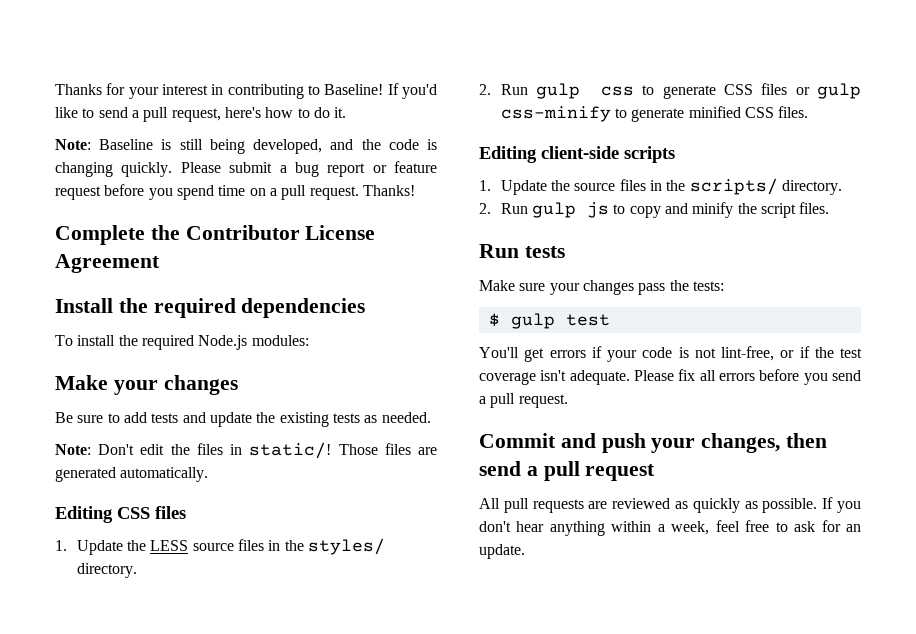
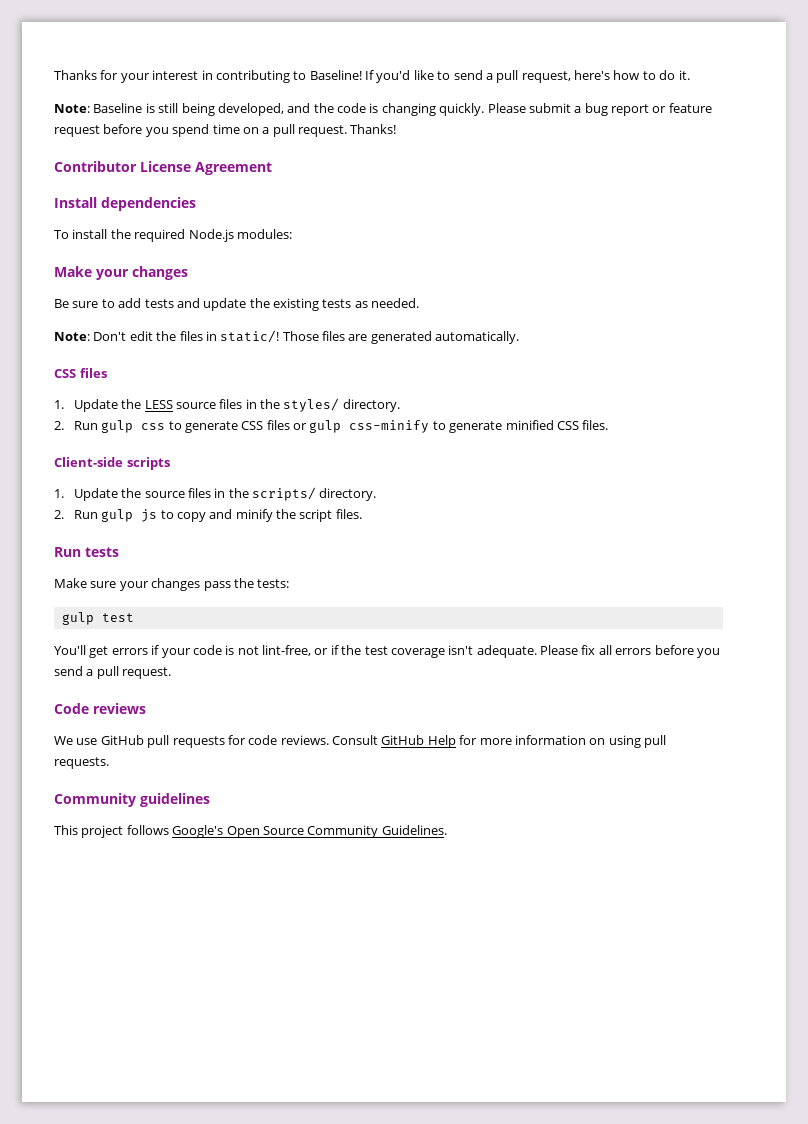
- Complete the Contributor License Agreement
+ Contributor License Agreement
- Install the required dependencies
+ Install dependencies
  Those files are generated automatically.
- Editing CSS files
+ CSS files
- Editing client-side scripts
+ Client-side scripts
- $ gulp test
+ gulp test
- Commit and push your changes, then send a pull request
- All pull requests are reviewed as quickly as possible. If you don't hear anything within a week, feel free to ask for an update.
+ Code reviews
+ We use GitHub pull requests for code reviews. Consult GitHub Help for more information on using pull requests.
+ Community guidelines
+ This project follows Google's Open Source Community Guidelines.

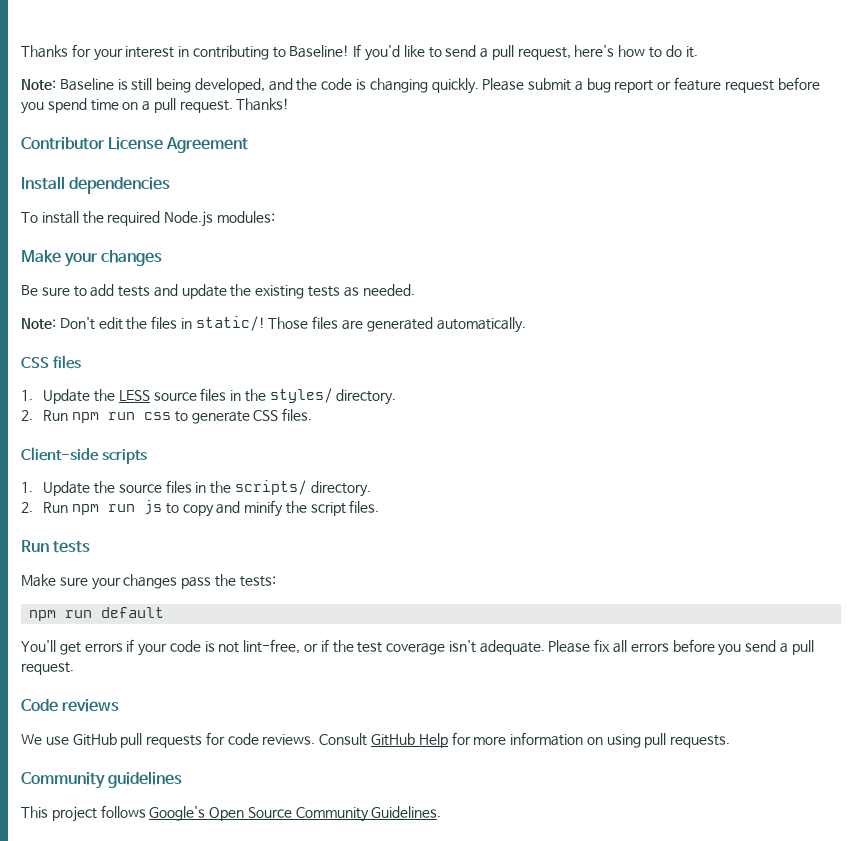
- 2. Run gulp css to generate CSS files or gulp css-minify to generate minified CSS files.
+ 2. Run npm run css to generate CSS files.
- 2. Run gulp js to copy and minify the script files.
+ 2. Run npm run js to copy and minify the script files.
- gulp test
+ npm run default

